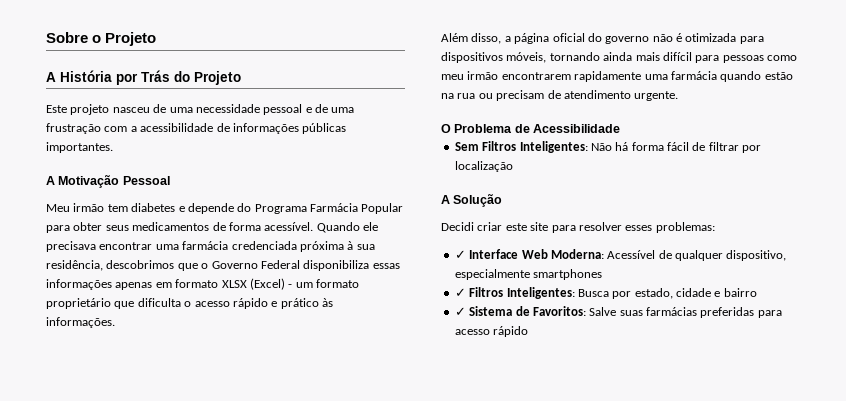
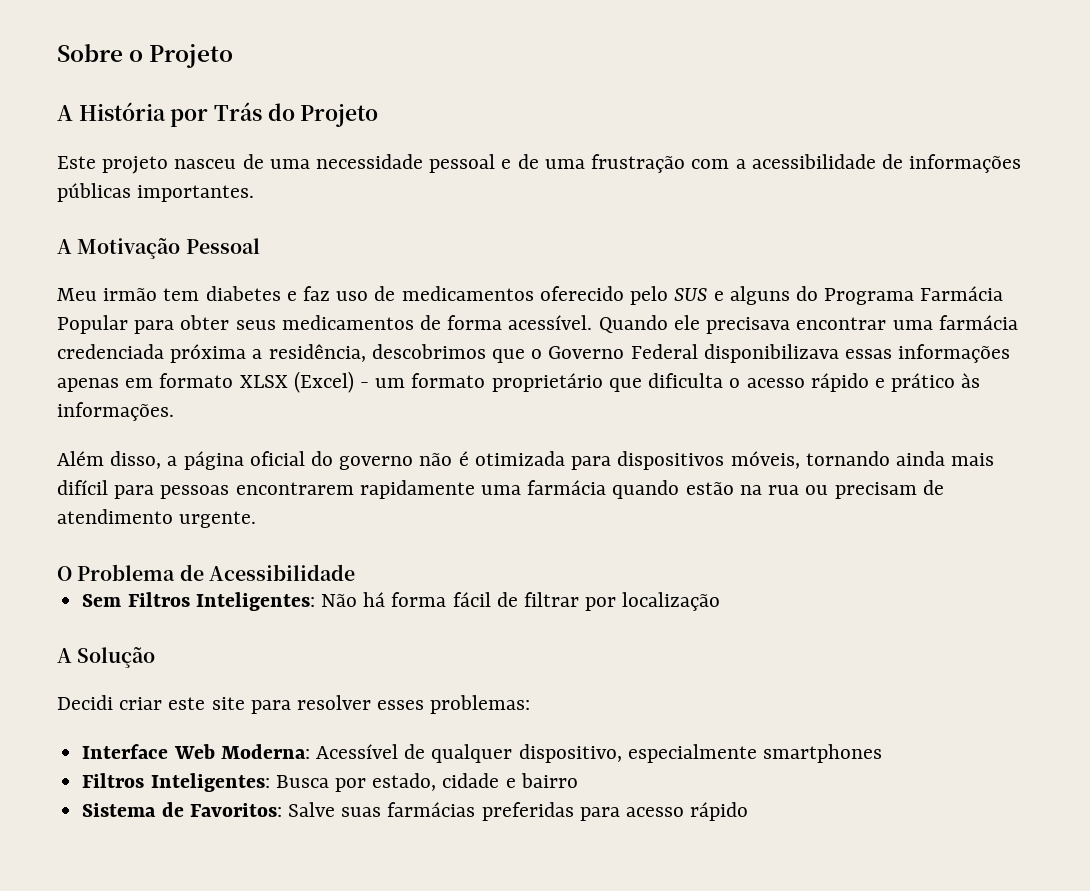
- Meu irmão tem diabetes e depende do Programa Farmácia Popular para obter seus medicamentos de forma acessível.
+ Meu irmão tem diabetes e faz uso de medicamentos oferecido pelo SUS e alguns do Programa Farmácia Popular para obter seus medicamentos de forma acessível.
- Quando ele precisava encontrar uma farmácia credenciada próxima à sua residência, descobrimos que o Governo Federal disponibiliza essas informações apenas em formato XLSX (Excel) - um formato proprietário que dificulta o acesso rápido e prático às informações.
+ Quando ele precisava encontrar uma farmácia credenciada próxima a residência, descobrimos que o Governo Federal disponibilizava essas informações apenas em formato XLSX (Excel) - um formato proprietário que dificulta o acesso rápido e prático às informações.
- Além disso, a página oficial do governo não é otimizada para dispositivos móveis, tornando ainda mais difícil para pessoas como meu irmão encontrarem rapidamente uma farmácia quando estão na rua ou precisam de atendimento urgente.
+ Além disso, a página oficial do governo não é otimizada para dispositivos móveis, tornando ainda mais difícil para pessoas encontrarem rapidamente uma farmácia quando estão na rua ou precisam de atendimento urgente.
- ✓ Interface Web Moderna: Acessível de qualquer dispositivo, especialmente smartphones
+ Interface Web Moderna: Acessível de qualquer dispositivo, especialmente smartphones
- ✓ Filtros Inteligentes: Busca por estado, cidade e bairro
+ Filtros Inteligentes: Busca por estado, cidade e bairro
- ✓ Sistema de Favoritos: Salve suas farmácias preferidas para acesso rápido
+ Sistema de Favoritos: Salve suas farmácias preferidas para acesso rápido

